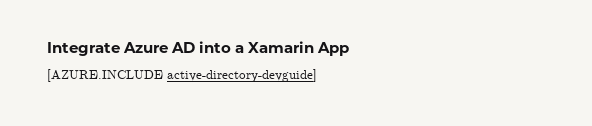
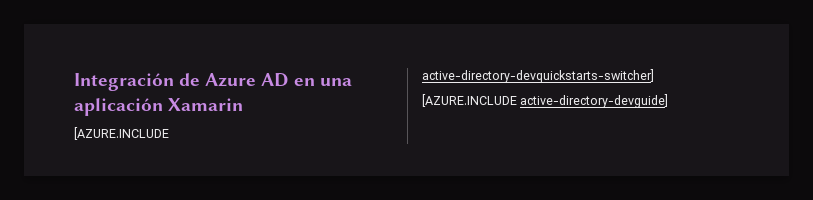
- Integrate Azure AD into a Xamarin App
+ Integración de Azure AD en una aplicación Xamarin
+ [AZURE.INCLUDE active-directory-devquickstarts-switcher]

